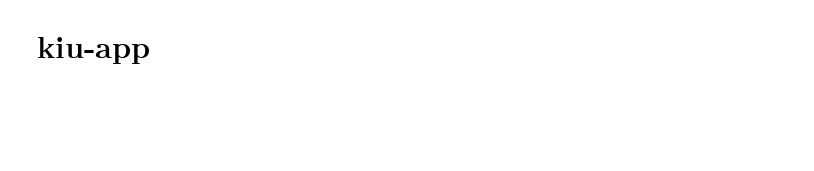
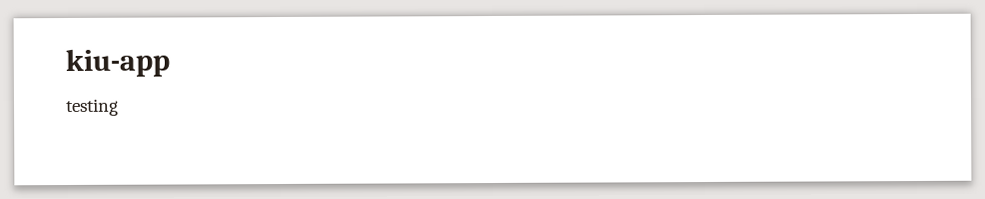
+ testing

